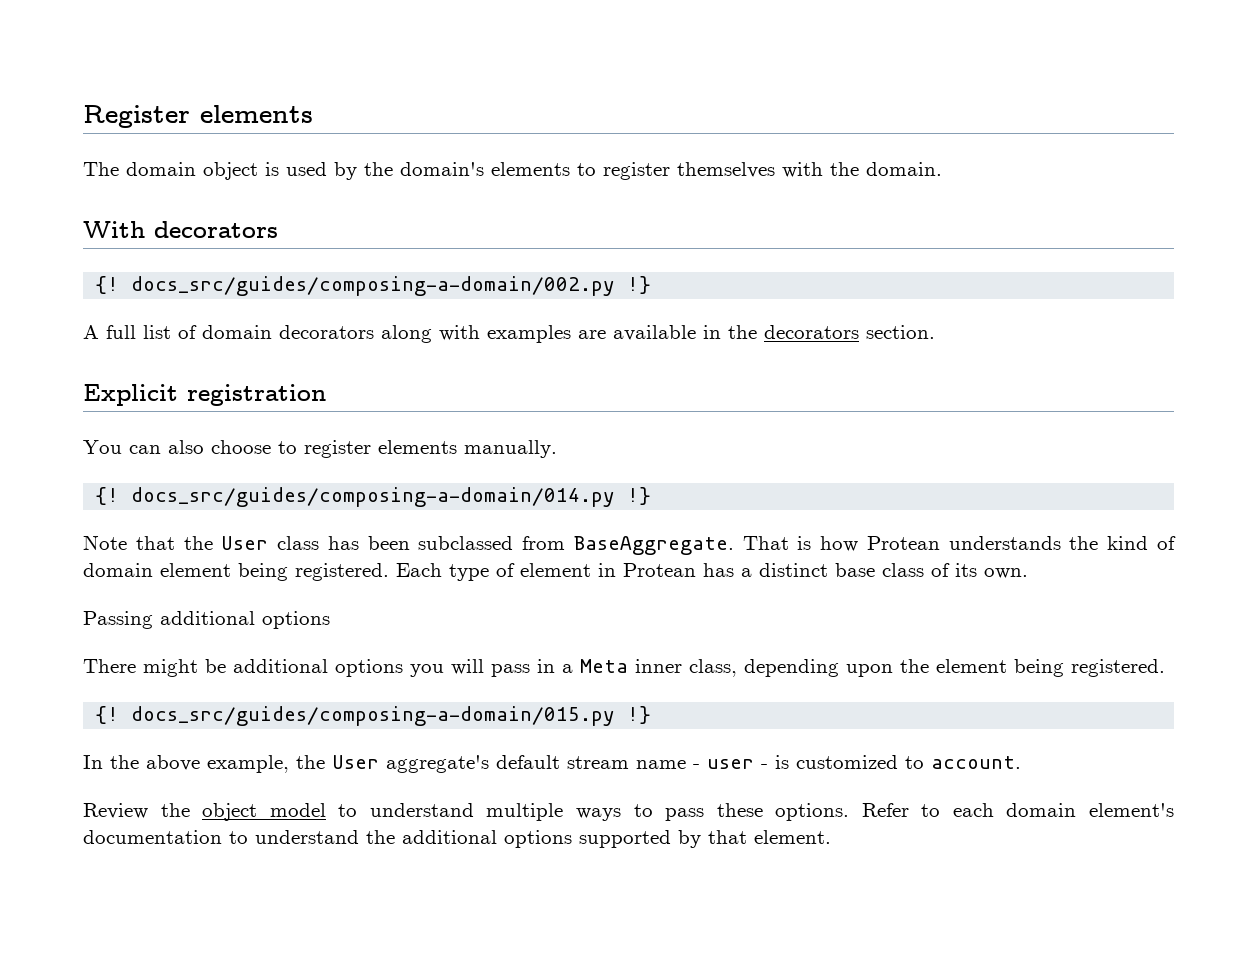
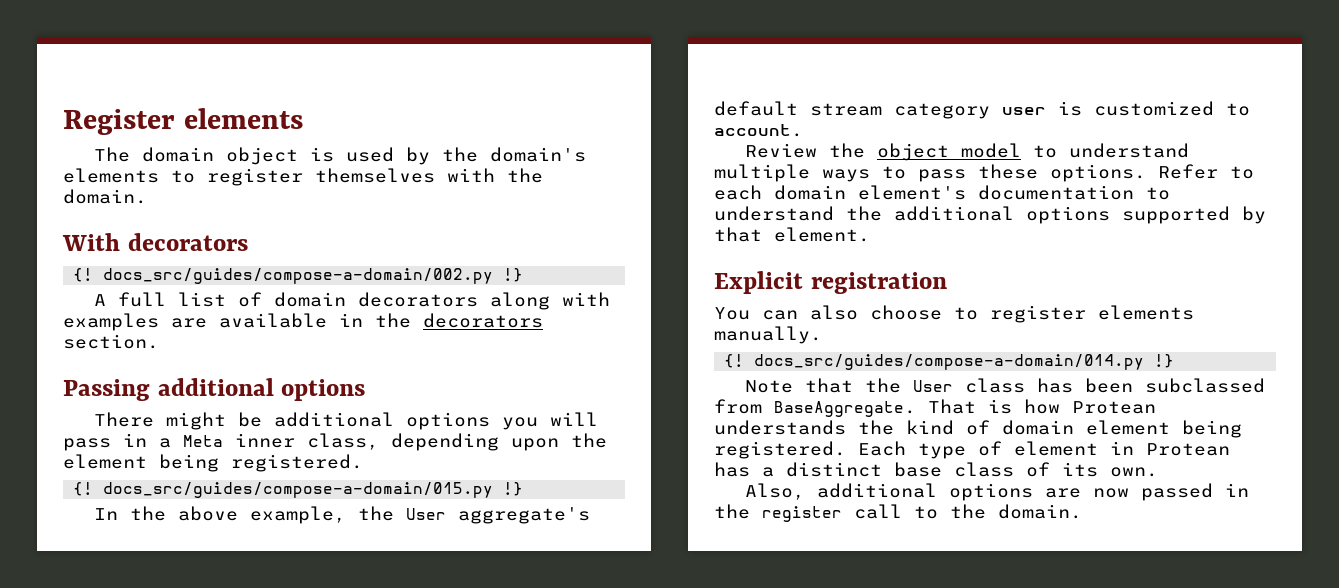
- {! docs_src/guides/composing-a-domain/002.py !}
+ {! docs_src/guides/compose-a-domain/002.py !}
+ Passing additional options
+ There might be additional options you will pass in a Meta inner class, depending upon the element being registered.
+ {! docs_src/guides/compose-a-domain/015.py !}
+ In the above example, the User aggregate's default stream category user is customized to account.
+ Review the object model to understand multiple ways to pass these options. Refer to each domain element's documentation to understand the additional options supported by that element.
- {! docs_src/guides/composing-a-domain/014.py !}
+ {! docs_src/guides/compose-a-domain/014.py !}
- Passing additional options
- There might be additional options you will pass in a Meta inner class, depending upon the element being registered.
- {! docs_src/guides/composing-a-domain/015.py !}
- In the above example, the User aggregate's default stream name - user - is customized to account.
- Review the object model to understand multiple ways to pass these options. Refer to each domain element's documentation to understand the additional options supported by that element.
+ Also, additional options are now passed in the register call to the domain.

